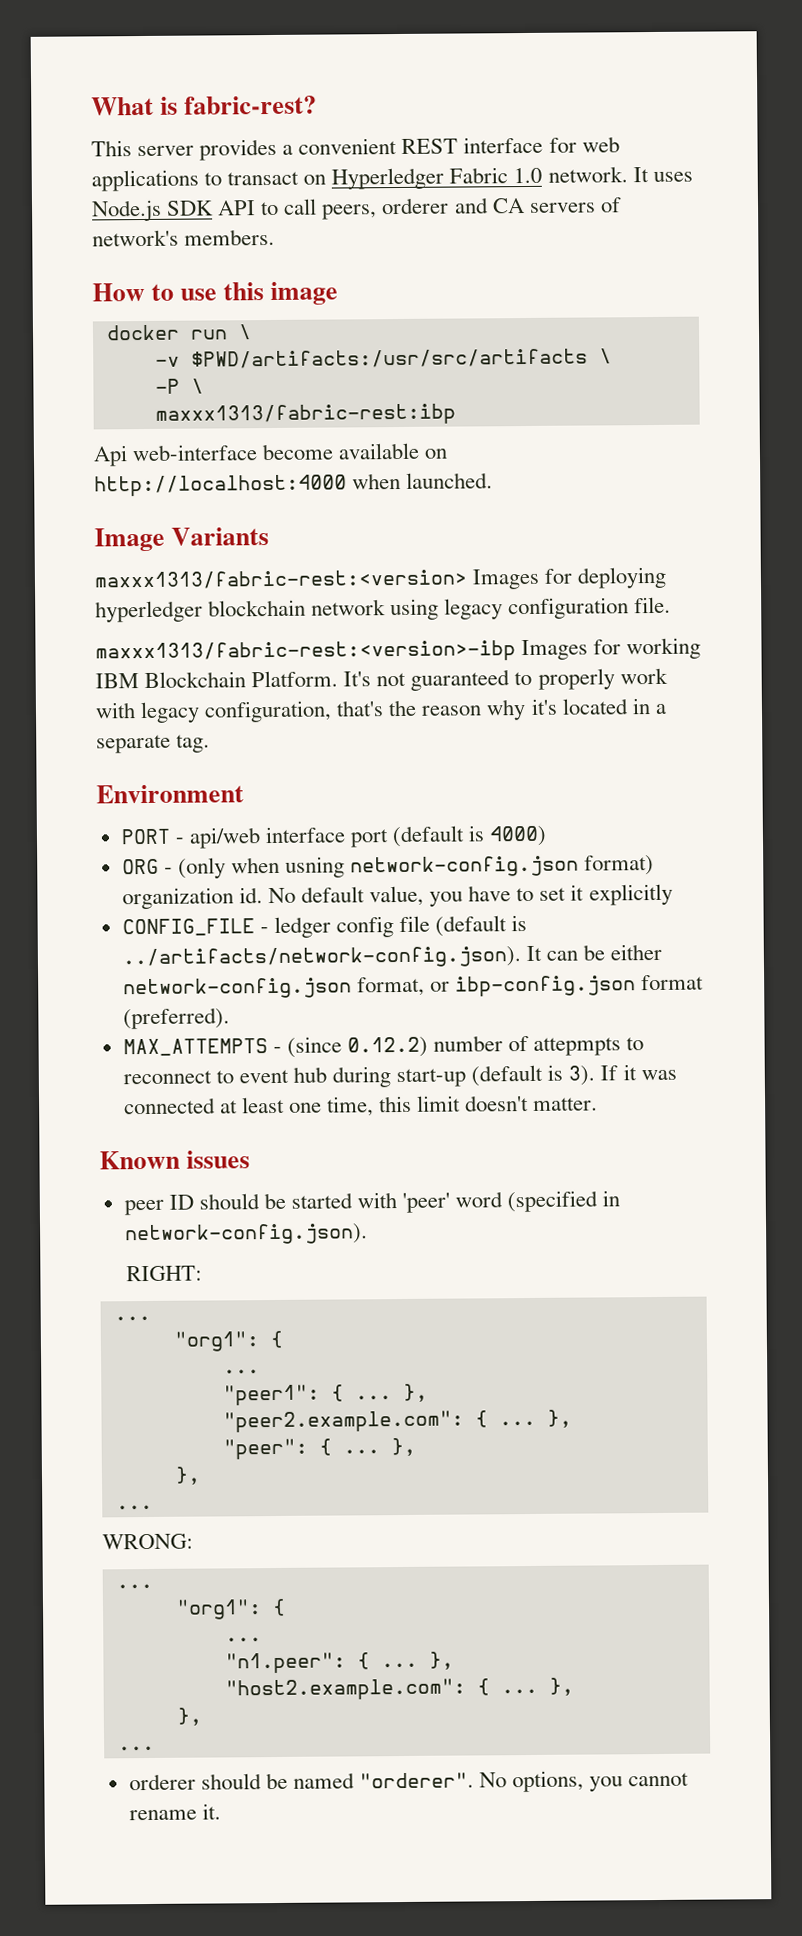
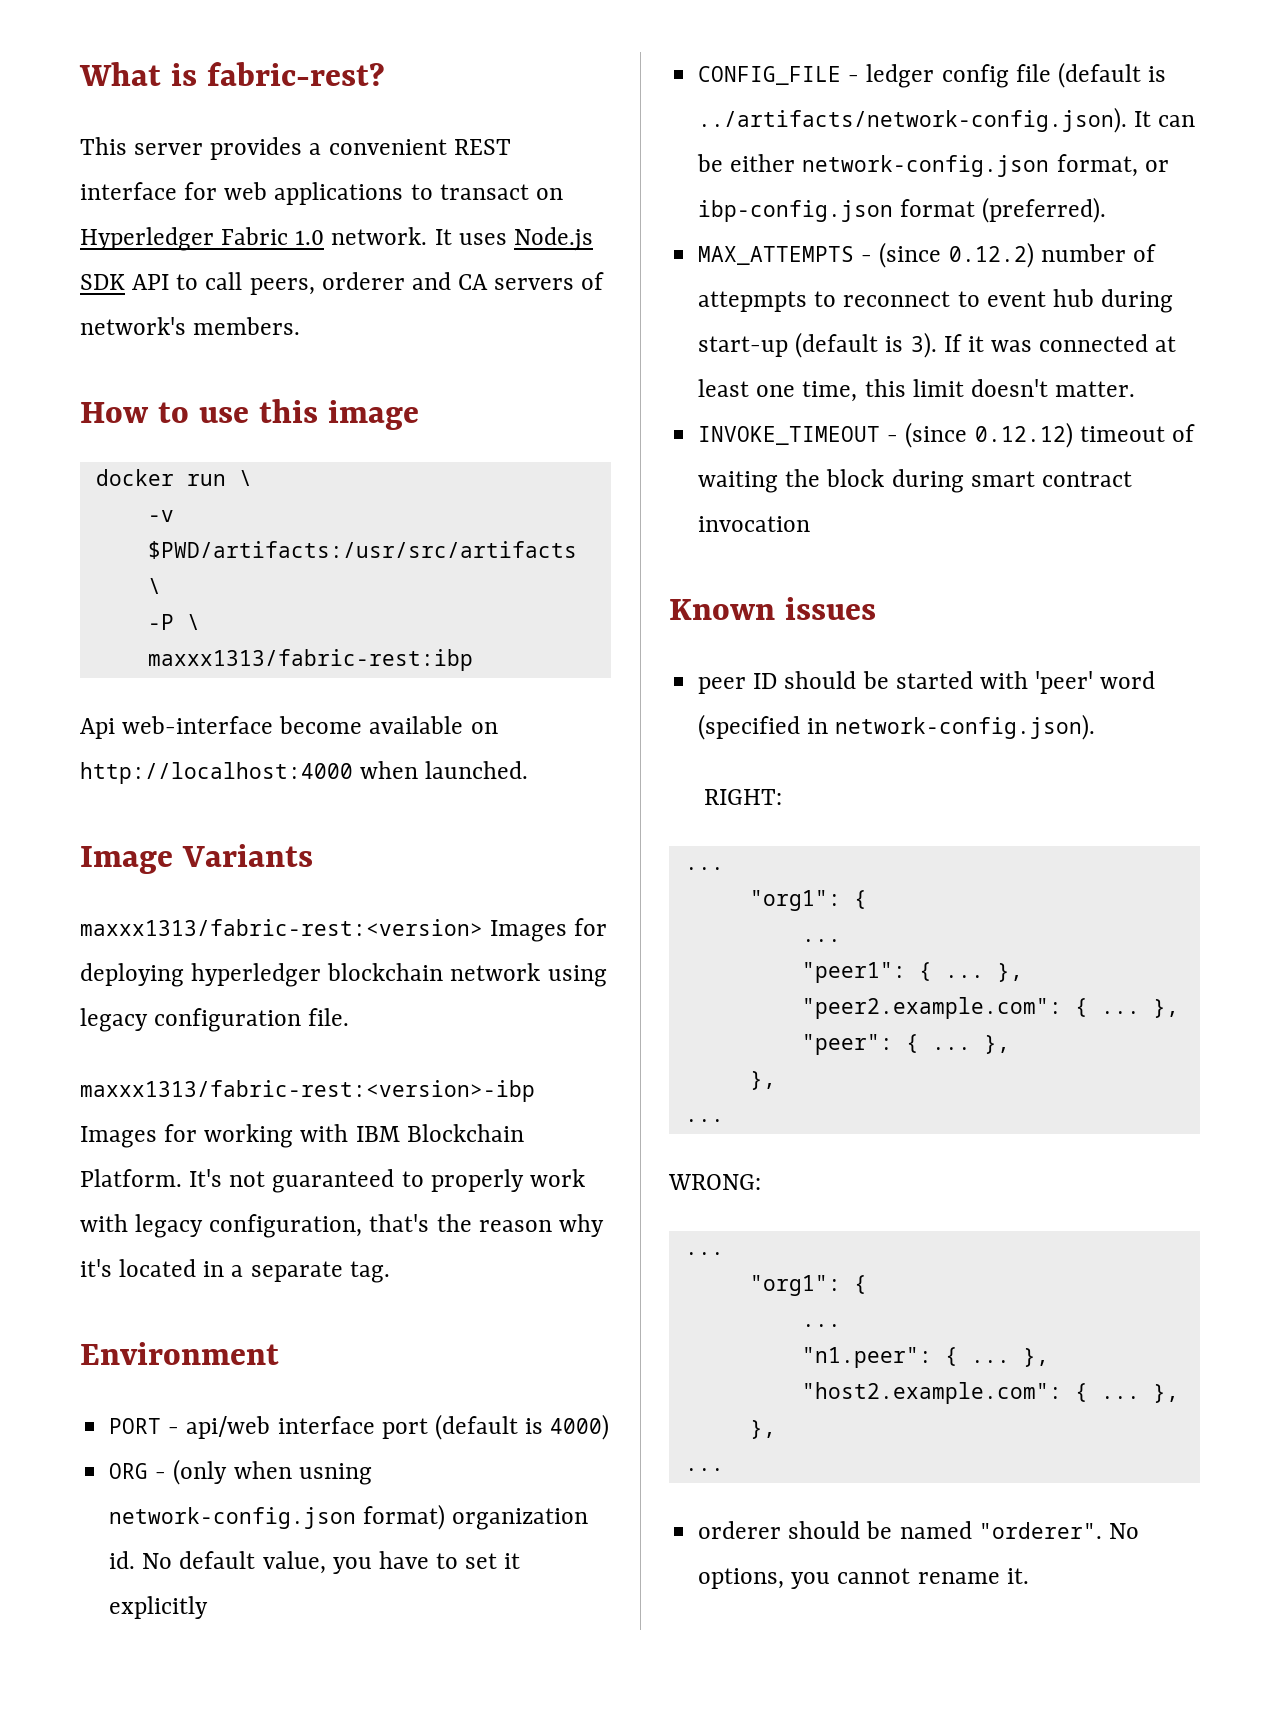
- maxxx1313/fabric-rest:<version>-ibp Images for working IBM Blockchain Platform.
+ maxxx1313/fabric-rest:<version>-ibp Images for working with IBM Blockchain Platform.
+ INVOKE_TIMEOUT - (since 0.12.12) timeout of waiting the block during smart contract invocation

